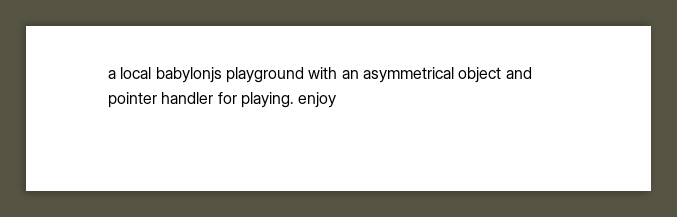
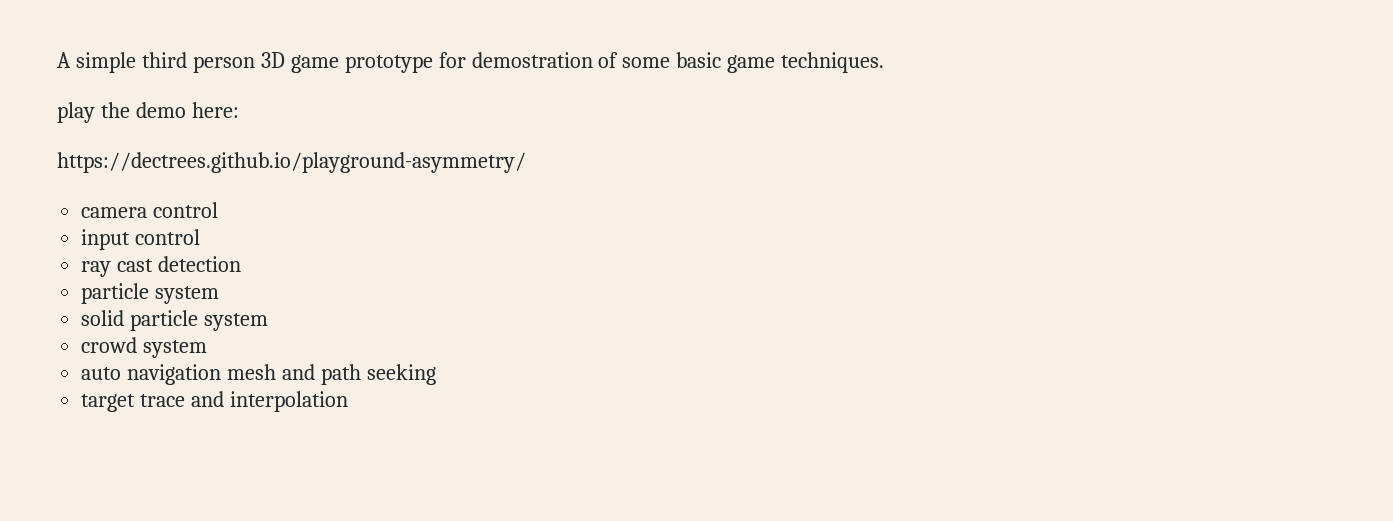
- a local babylonjs playground with an asymmetrical object and pointer handler for playing. enjoy
+ A simple third person 3D game prototype for demostration of some basic game techniques.
+ play the demo here:
+ https://dectrees.github.io/playground-asymmetry/
+ camera control
+ input control
+ ray cast detection
+ particle system
+ solid particle system
+ crowd system
+ auto navigation mesh and path seeking
+ target trace and interpolation

